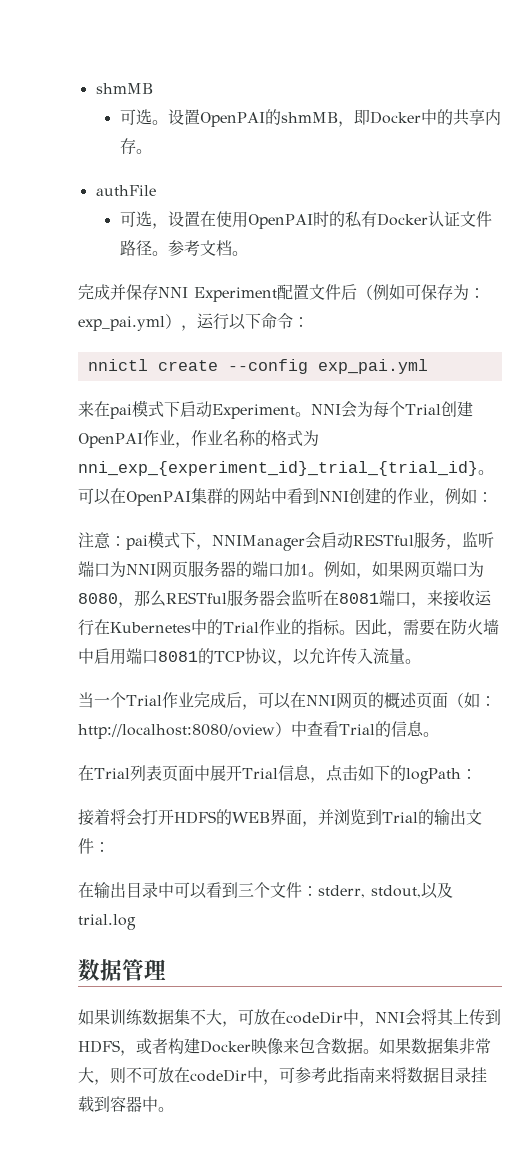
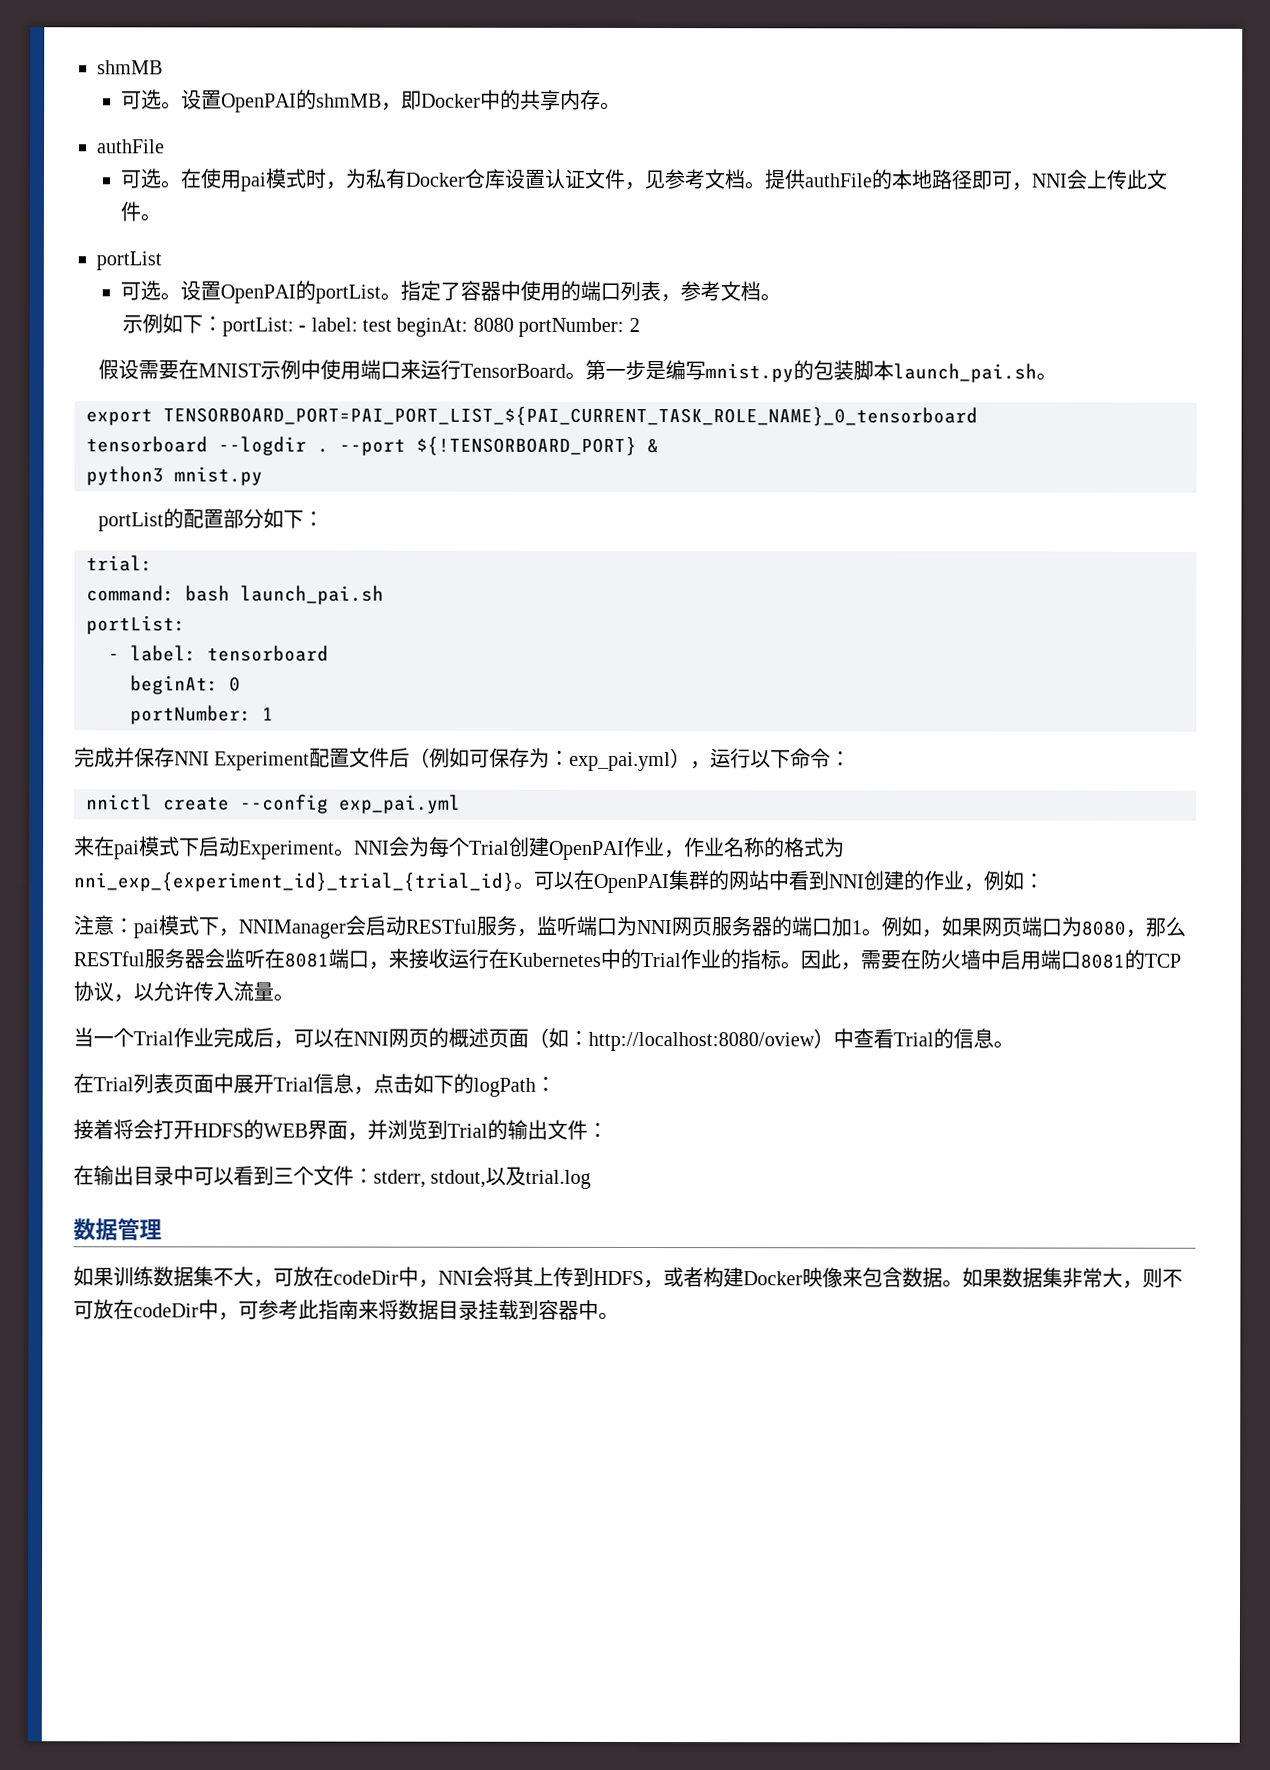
- 可选，设置在使用OpenPAI时的私有Docker认证文件路径。参考文档。
+ 可选。在使用pai模式时，为私有Docker仓库设置认证文件，见参考文档。提供authFile的本地路径即可，NNI会上传此文件。
+ portList
+ 可选。设置OpenPAI的portList。指定了容器中使用的端口列表，参考文档。
+ 示例如下：portList: - label: test beginAt: 8080 portNumber: 2
+ 假设需要在MNIST示例中使用端口来运行TensorBoard。第一步是编写mnist.py的包装脚本launch_pai.sh。
+ export TENSORBOARD_PORT=PAI_PORT_LIST_${PAI_CURRENT_TASK_ROLE_NAME}_0_tensorboard
+ tensorboard --logdir . --port ${!TENSORBOARD_PORT} &
+ python3 mnist.py
+ portList的配置部分如下：
+ trial:
+ command: bash launch_pai.sh
+ portList:
+ - label: tensorboard
+ beginAt: 0
+ portNumber: 1

